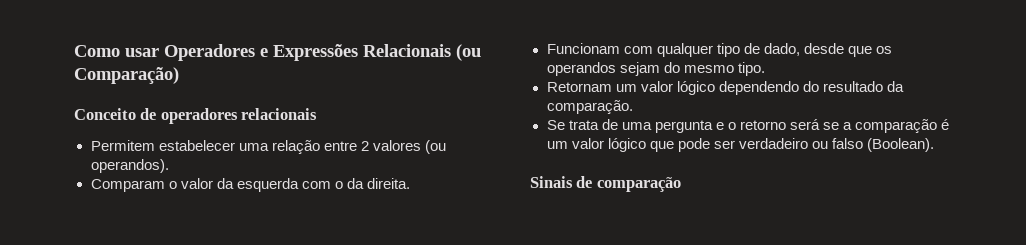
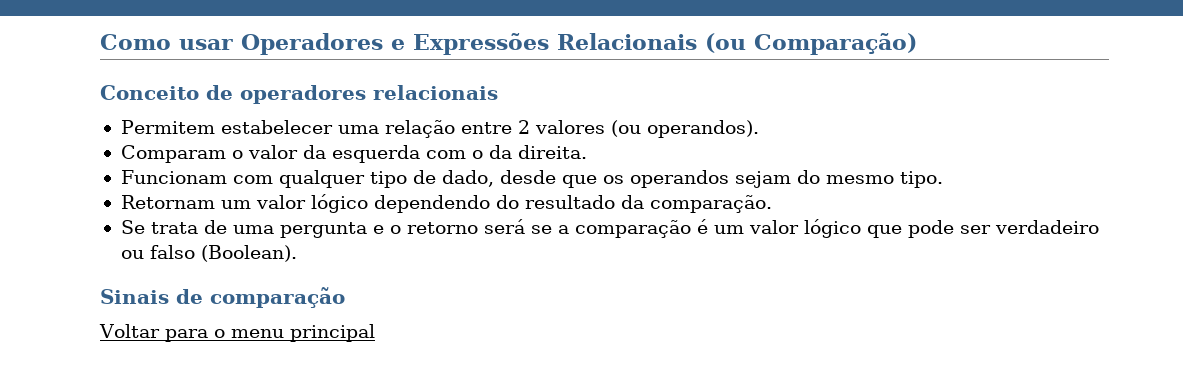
+ Voltar para o menu principal

